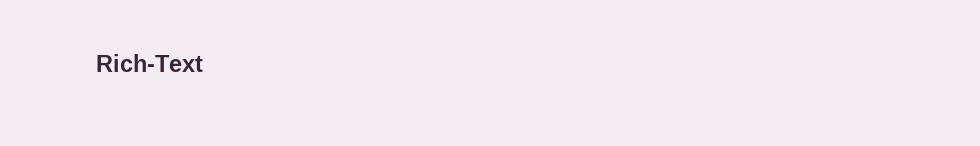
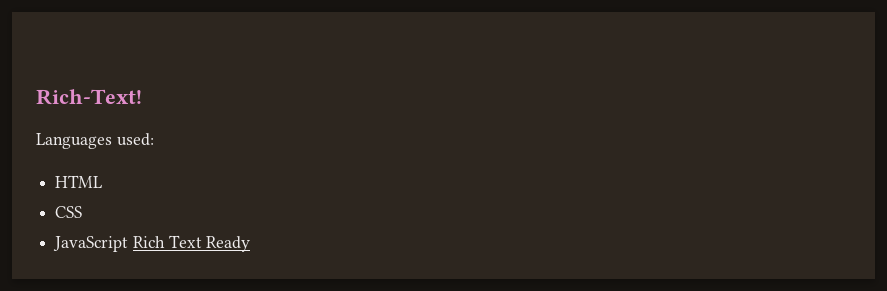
- Rich-Text
+ Rich-Text!
+ Languages used:
+ HTML
+ CSS
+ JavaScript Rich Text Ready

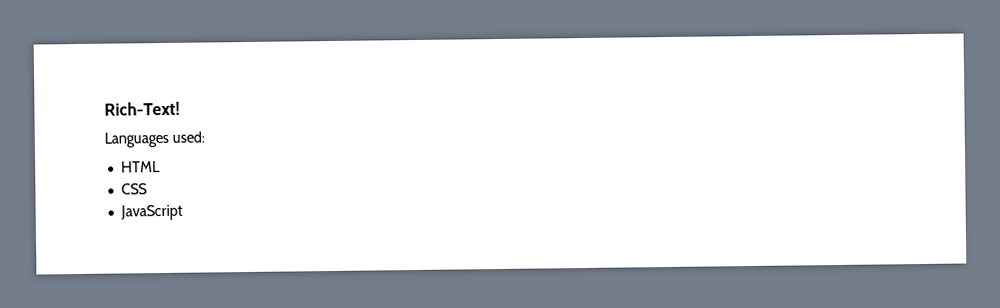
- JavaScript Rich Text Ready
+ JavaScript

